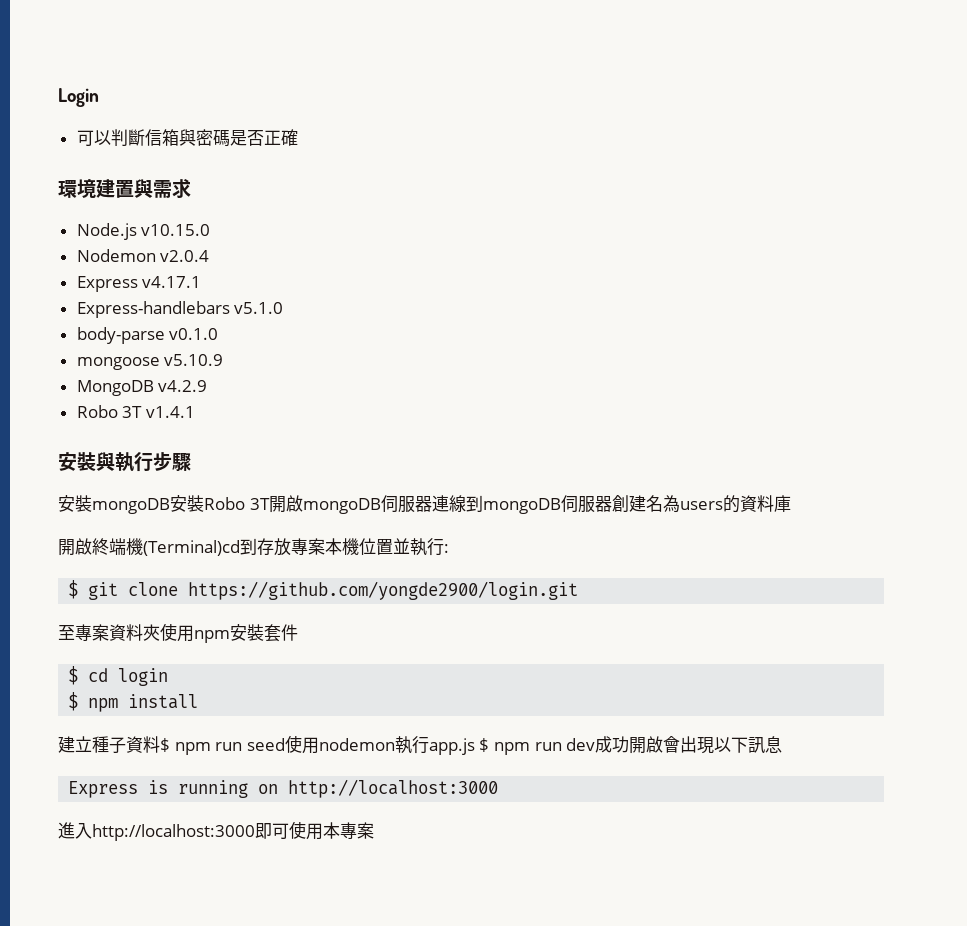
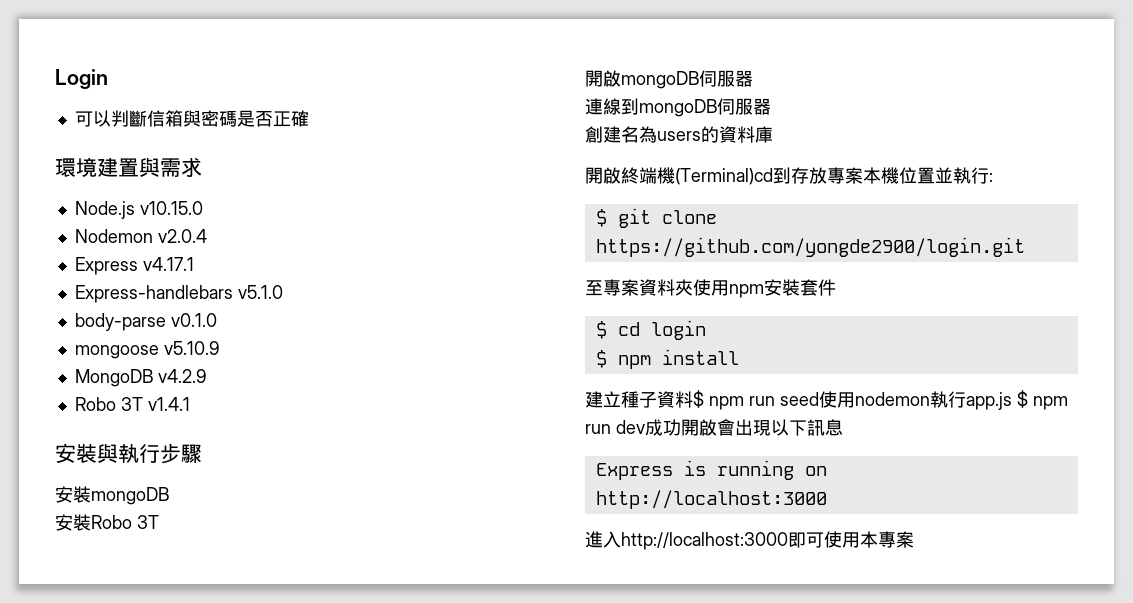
- 安裝mongoDB安裝Robo 3T開啟mongoDB伺服器連線到mongoDB伺服器創建名為users的資料庫
+ 安裝mongoDB
+ 安裝Robo 3T
+ 開啟mongoDB伺服器
+ 連線到mongoDB伺服器
+ 創建名為users的資料庫

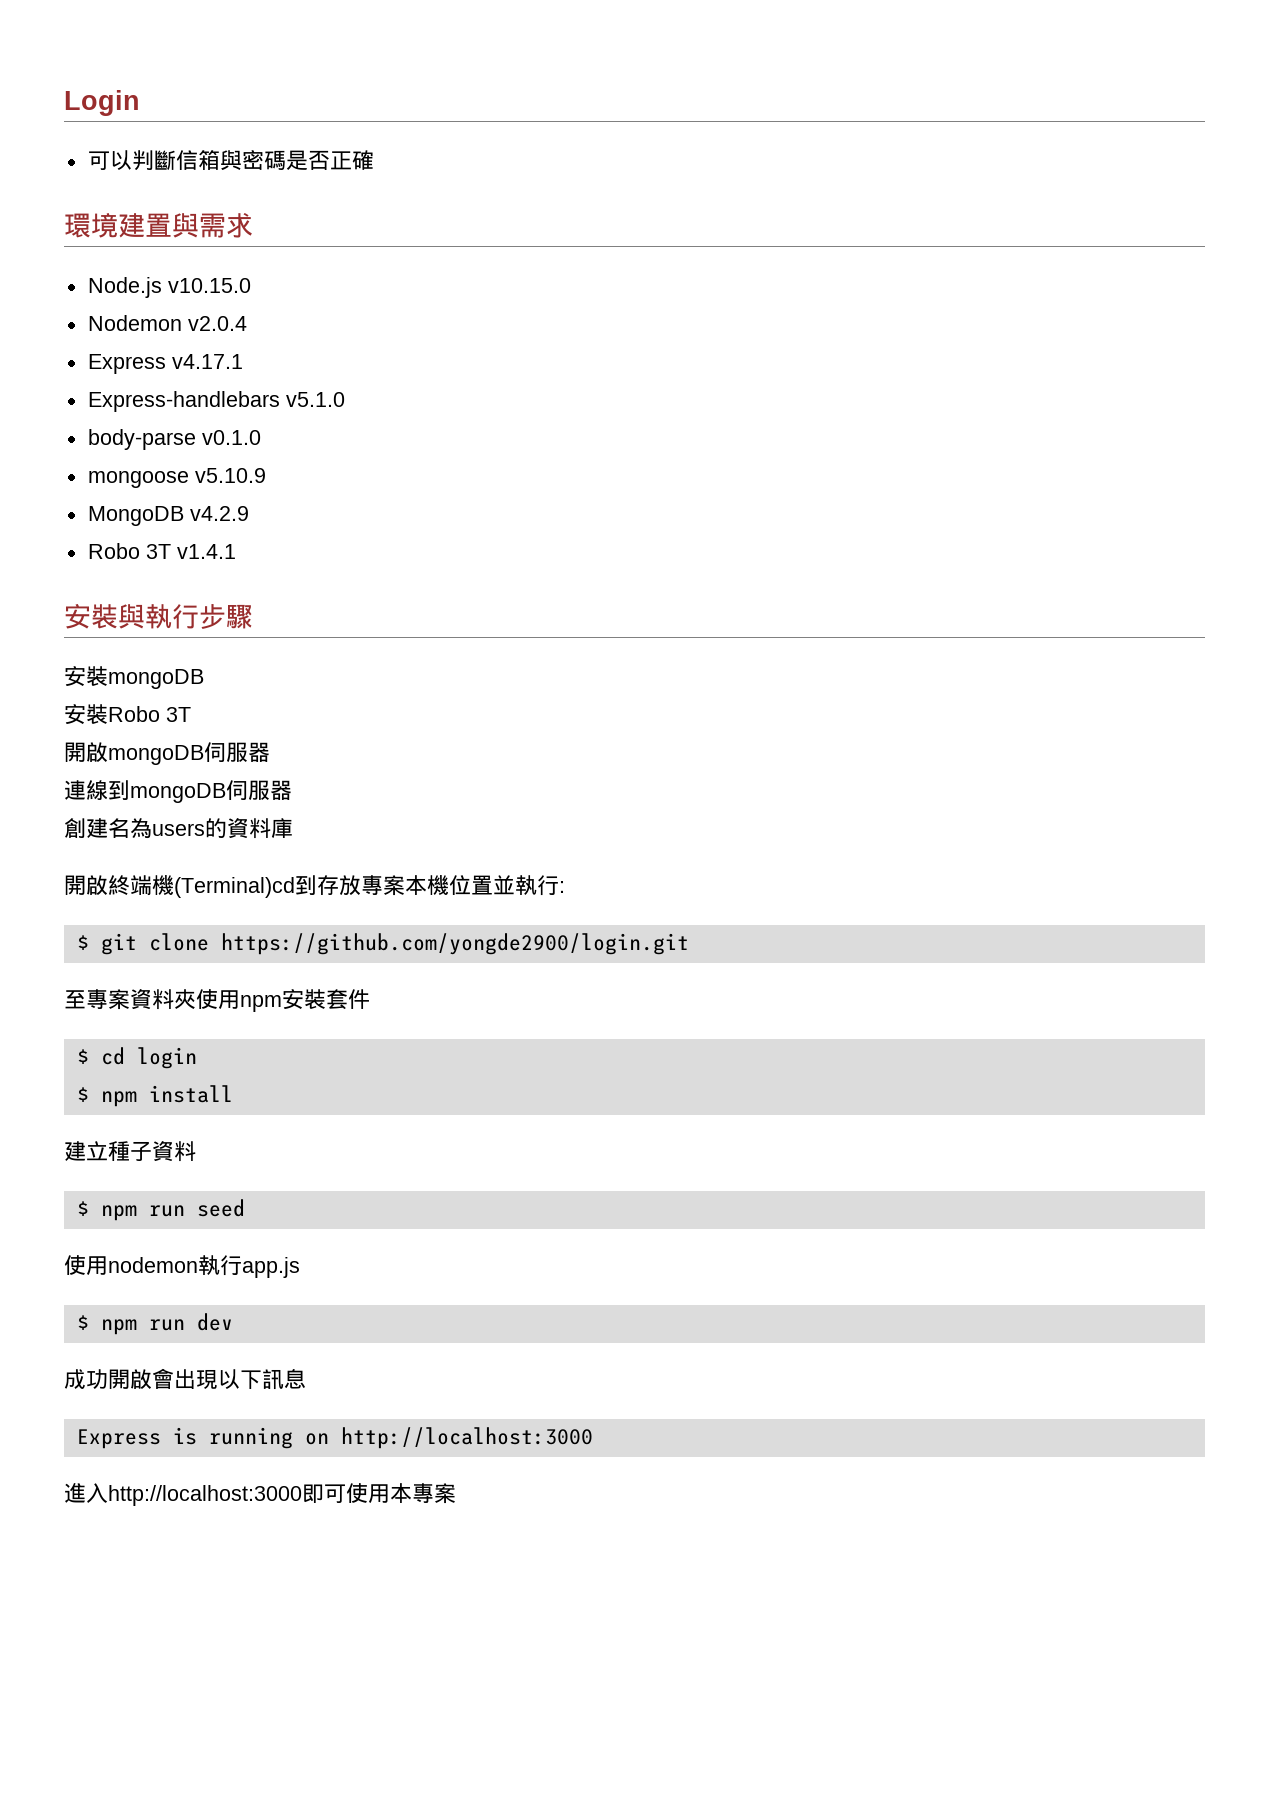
- 建立種子資料$ npm run seed使用nodemon執行app.js $ npm run dev成功開啟會出現以下訊息
+ 建立種子資料
+ $ npm run seed
+ 使用nodemon執行app.js
+ $ npm run dev
+ 成功開啟會出現以下訊息

